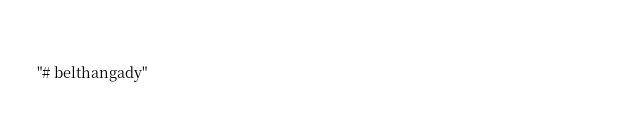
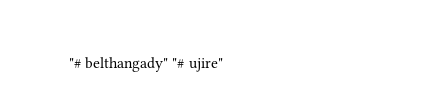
- "# belthangady"
+ "# belthangady" "# ujire"

